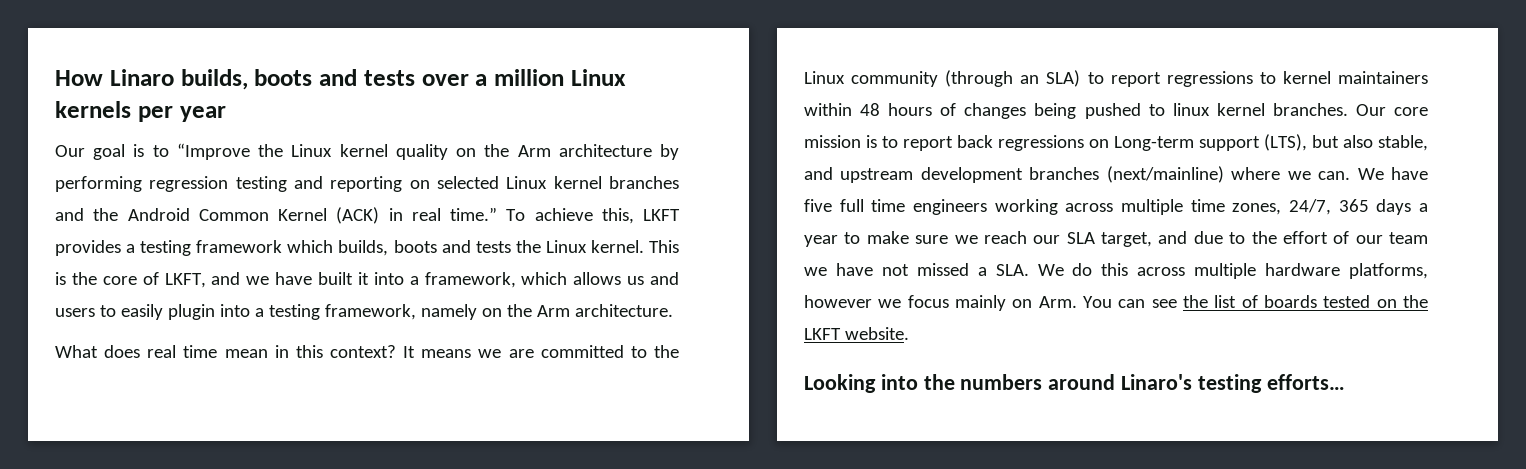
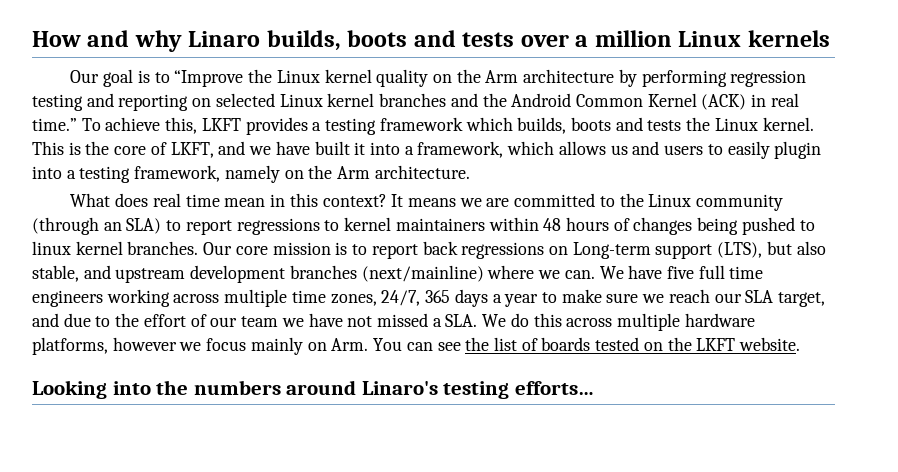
- How Linaro builds, boots and tests over a million Linux kernels per year
+ How and why Linaro builds, boots and tests over a million Linux kernels

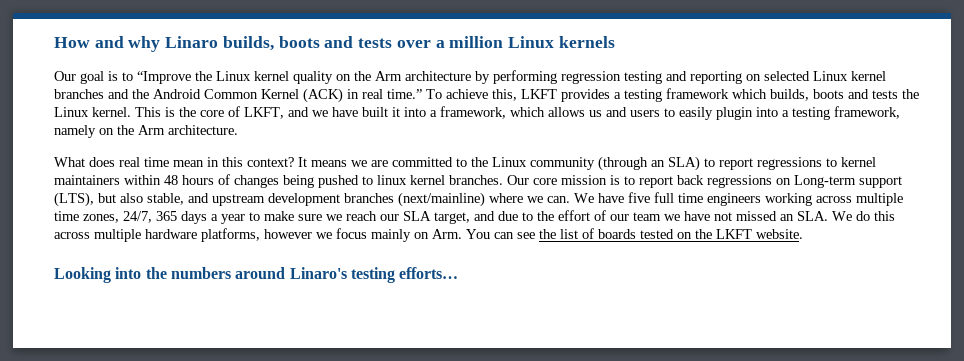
- We have five full time engineers working across multiple time zones, 24/7, 365 days a year to make sure we reach our SLA target, and due to the effort of our team we have not missed a SLA. We do this across multiple hardware platforms, however we focus mainly on Arm. You can see the list of boards tested on the LKFT website.
+ We have five full time engineers working across multiple time zones, 24/7, 365 days a year to make sure we reach our SLA target, and due to the effort of our team we have not missed an SLA. We do this across multiple hardware platforms, however we focus mainly on Arm. You can see the list of boards tested on the LKFT website.

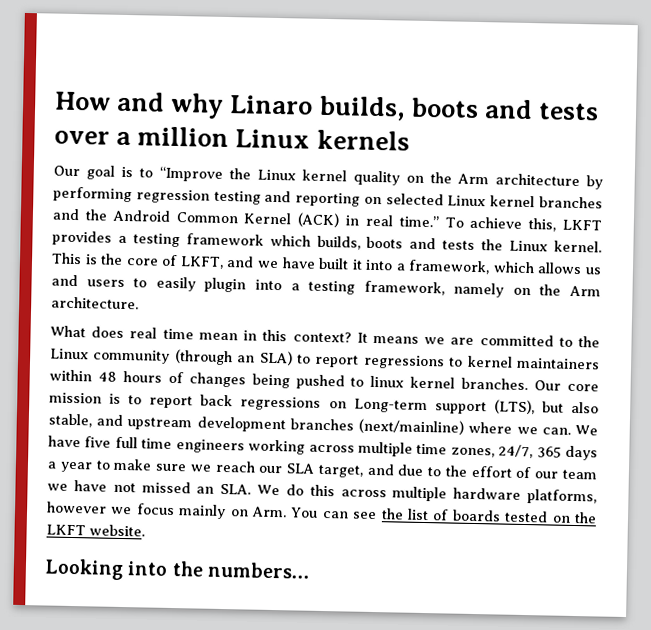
- Looking into the numbers around Linaro's testing efforts…
+ Looking into the numbers…

